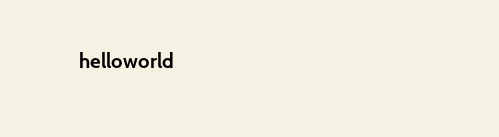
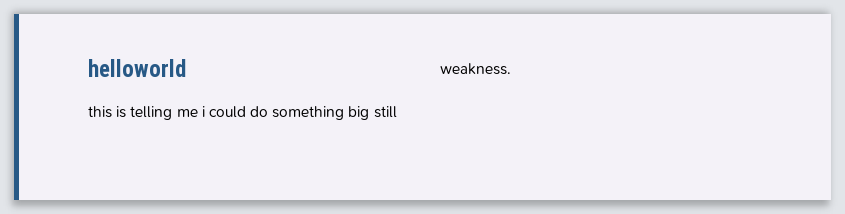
+ this is telling me i could do something big still weakness.

